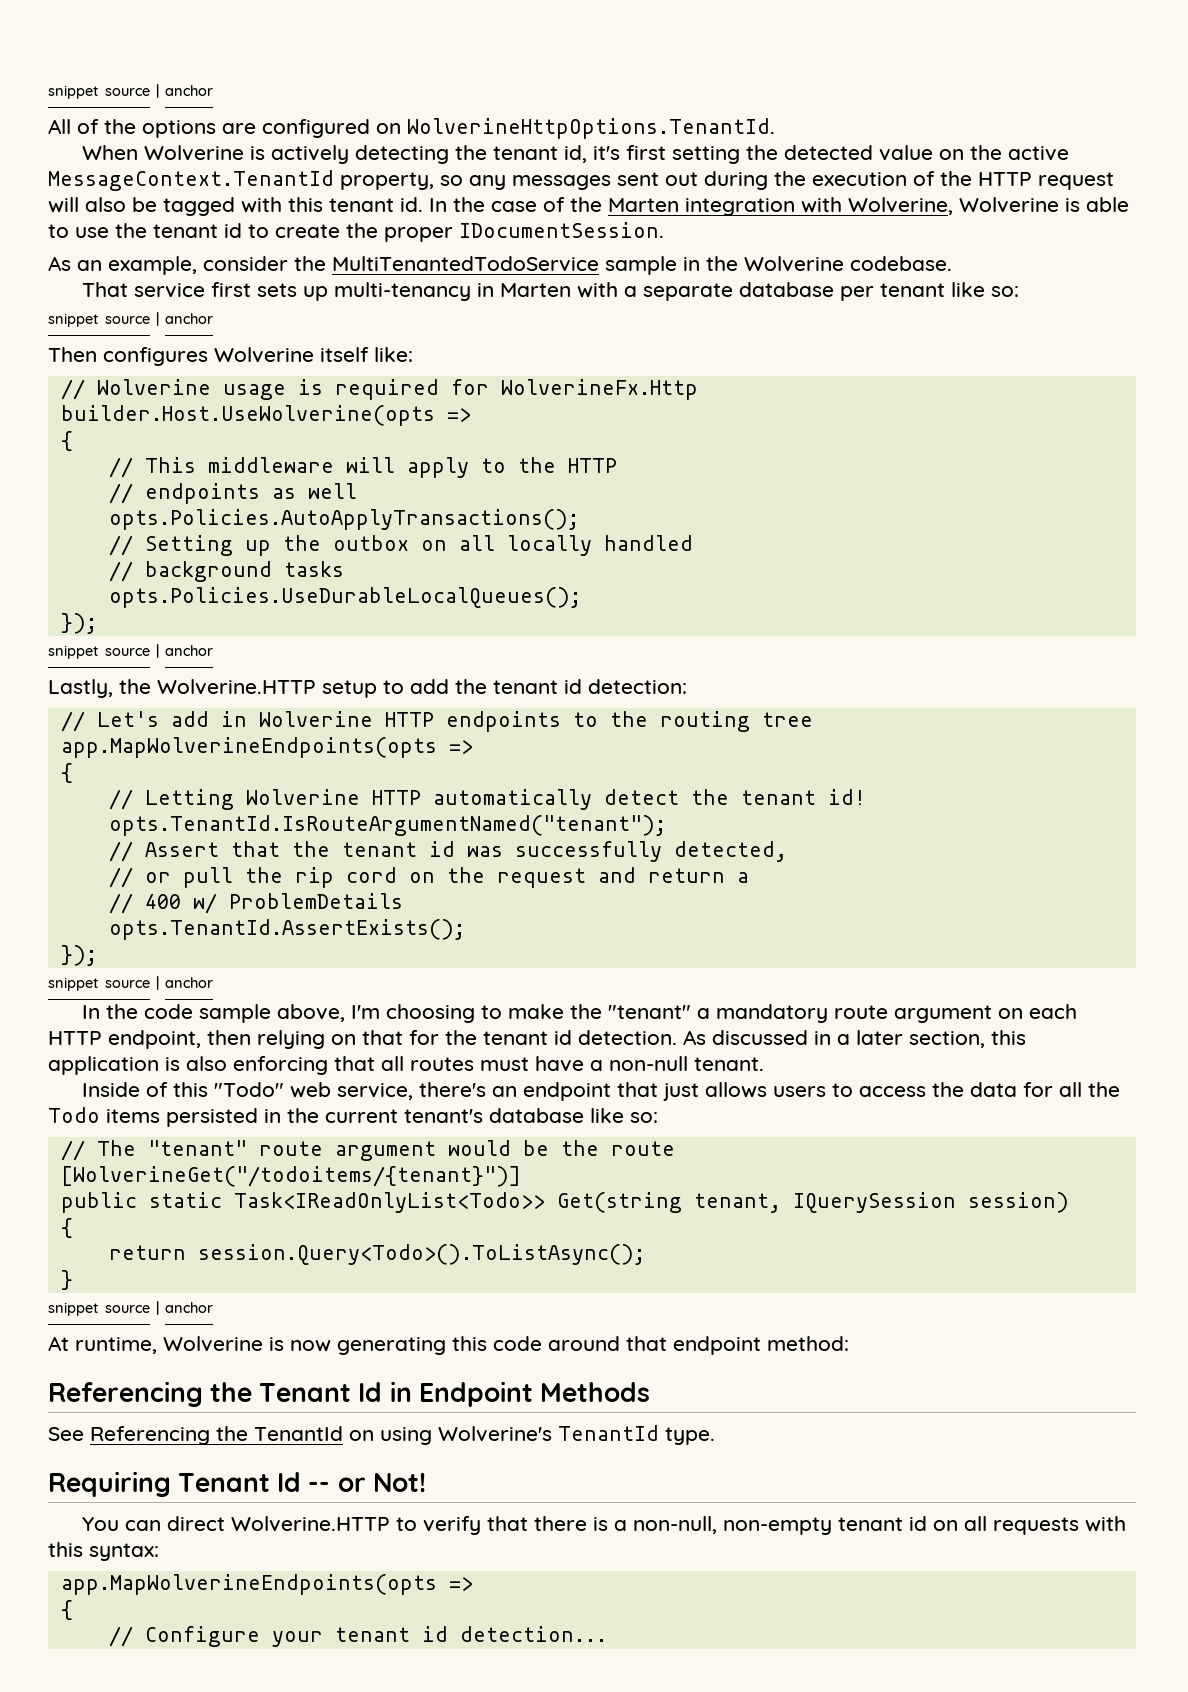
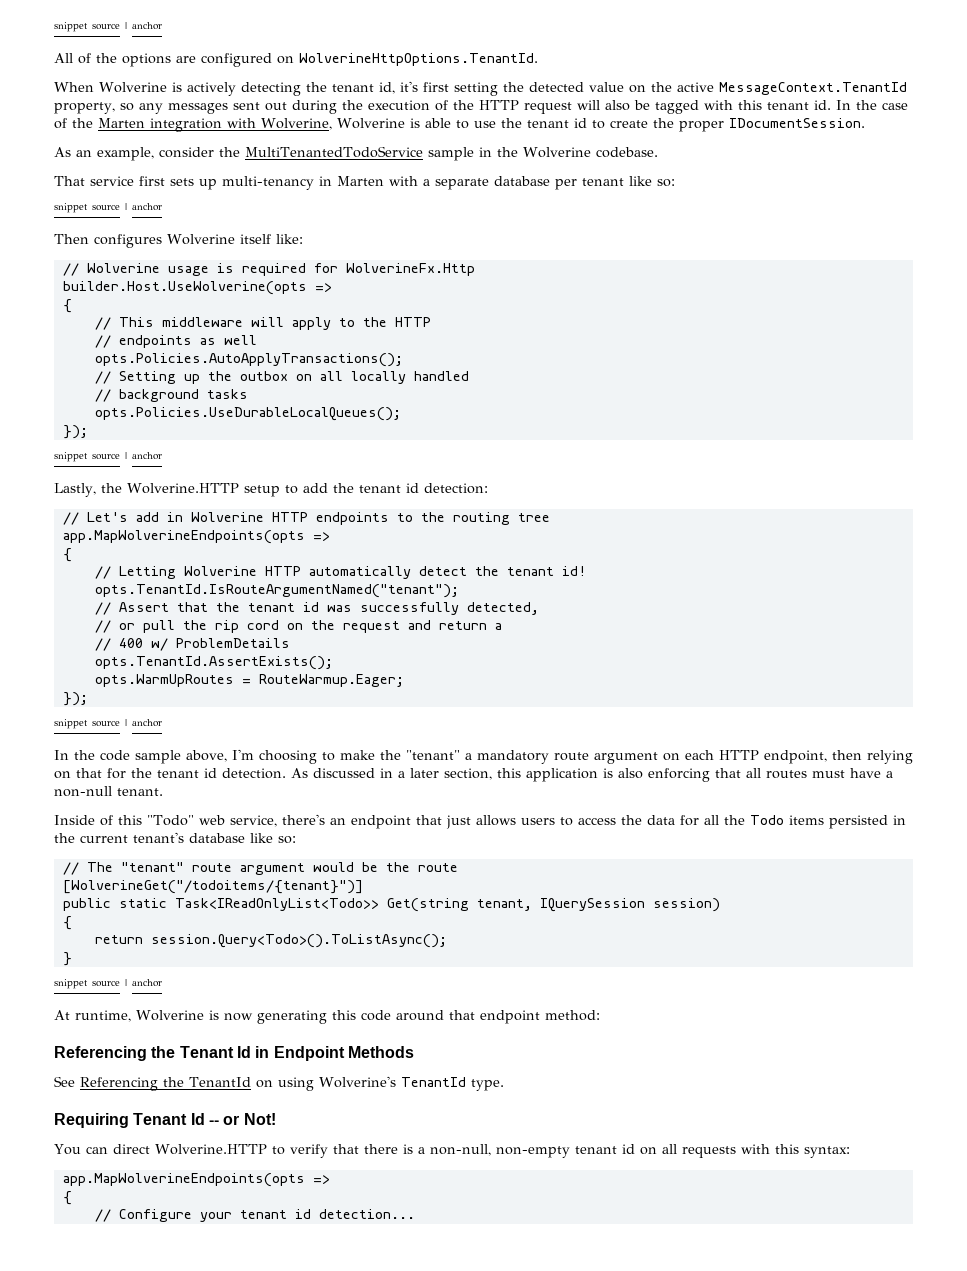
+ opts.WarmUpRoutes = RouteWarmup.Eager;

